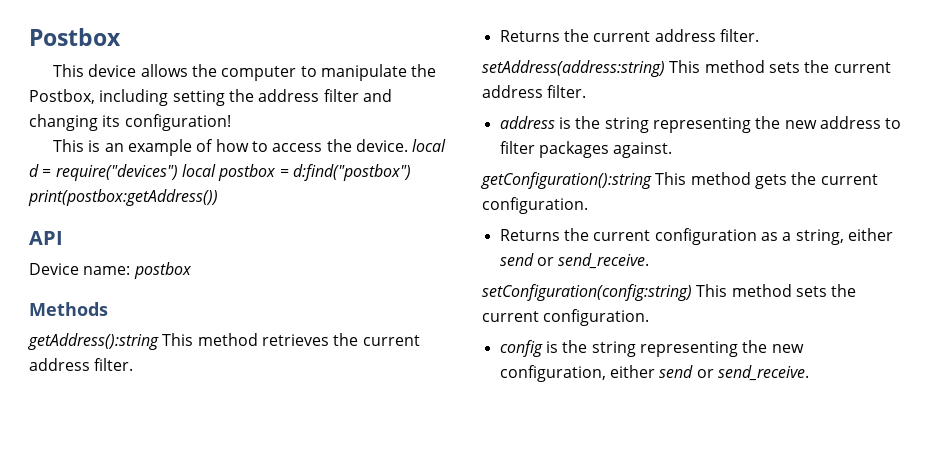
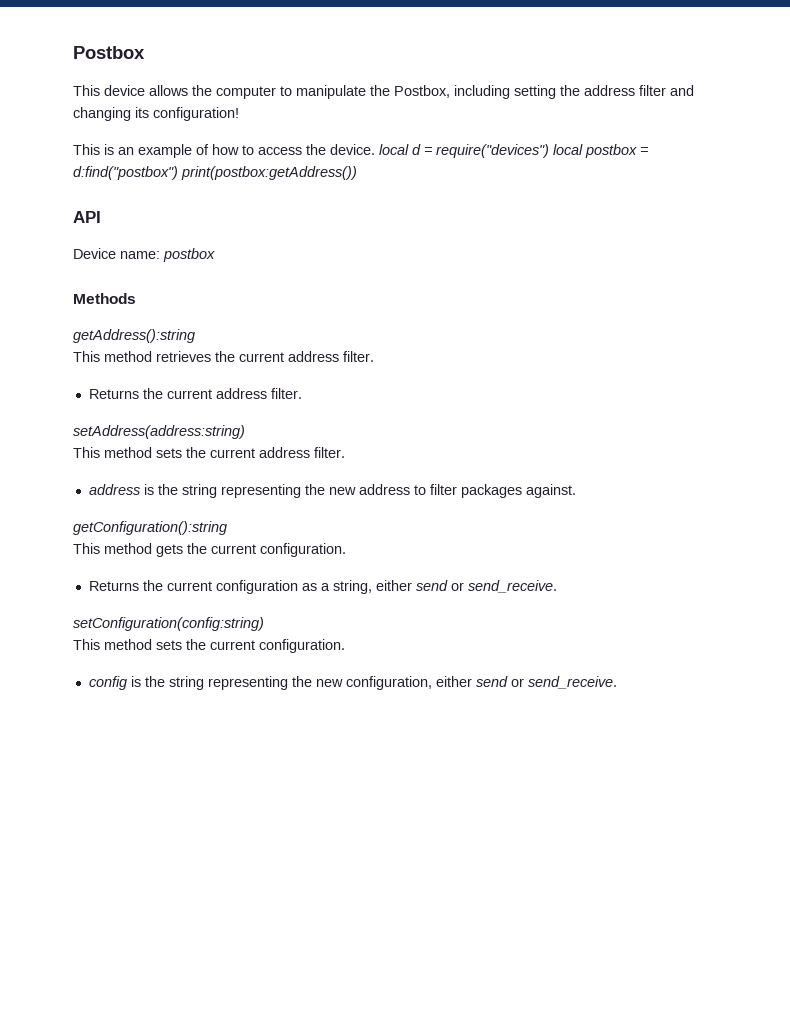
- getAddress():string This method retrieves the current address filter.
+ getAddress():string
+ This method retrieves the current address filter.
- setAddress(address:string) This method sets the current address filter.
+ setAddress(address:string)
+ This method sets the current address filter.
- getConfiguration():string This method gets the current configuration.
+ getConfiguration():string
+ This method gets the current configuration.
- setConfiguration(config:string) This method sets the current configuration.
+ setConfiguration(config:string)
+ This method sets the current configuration.

